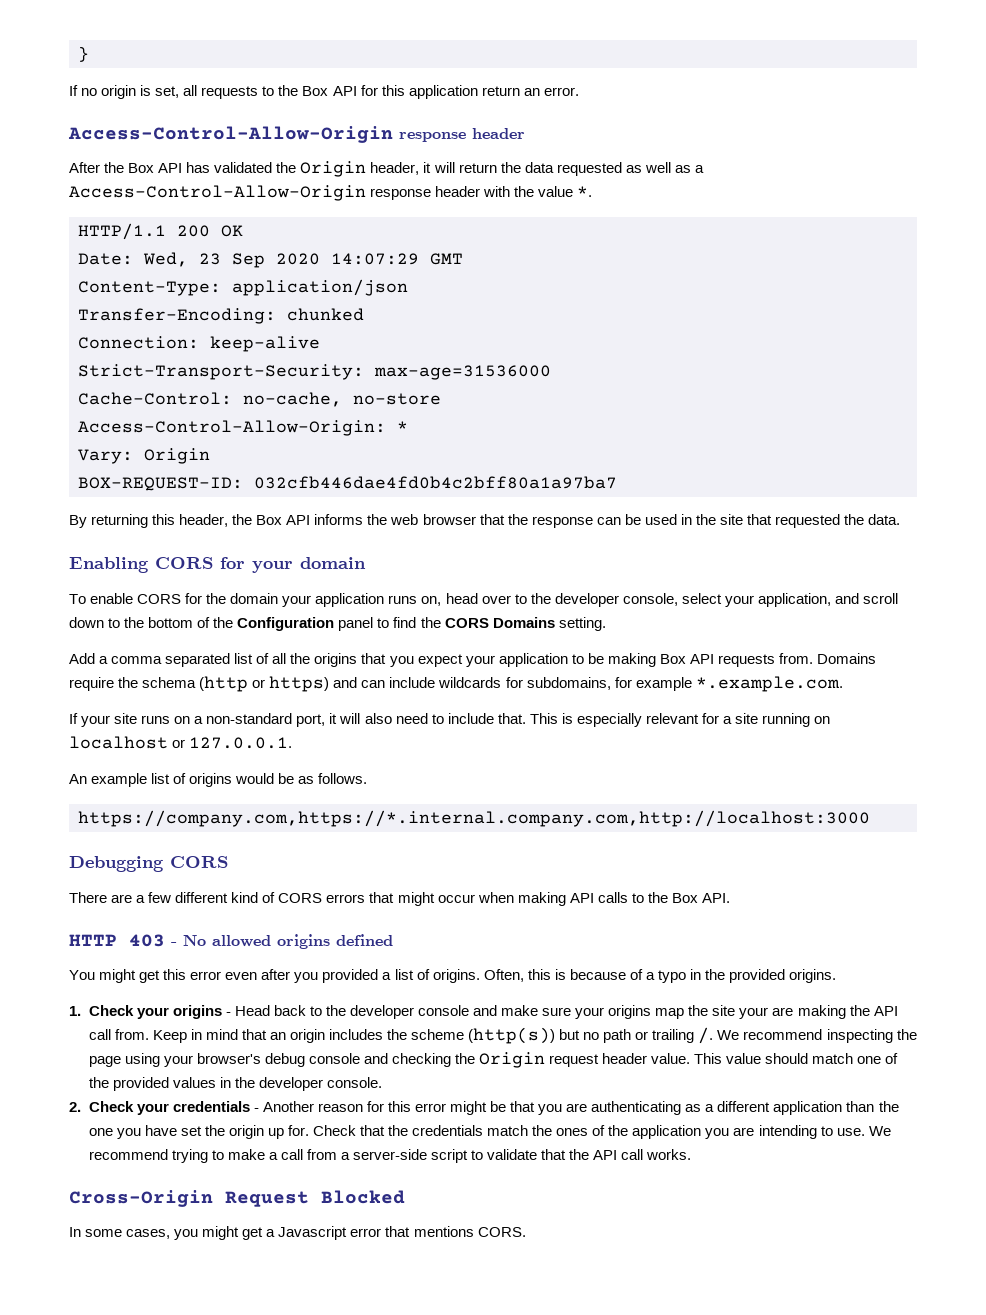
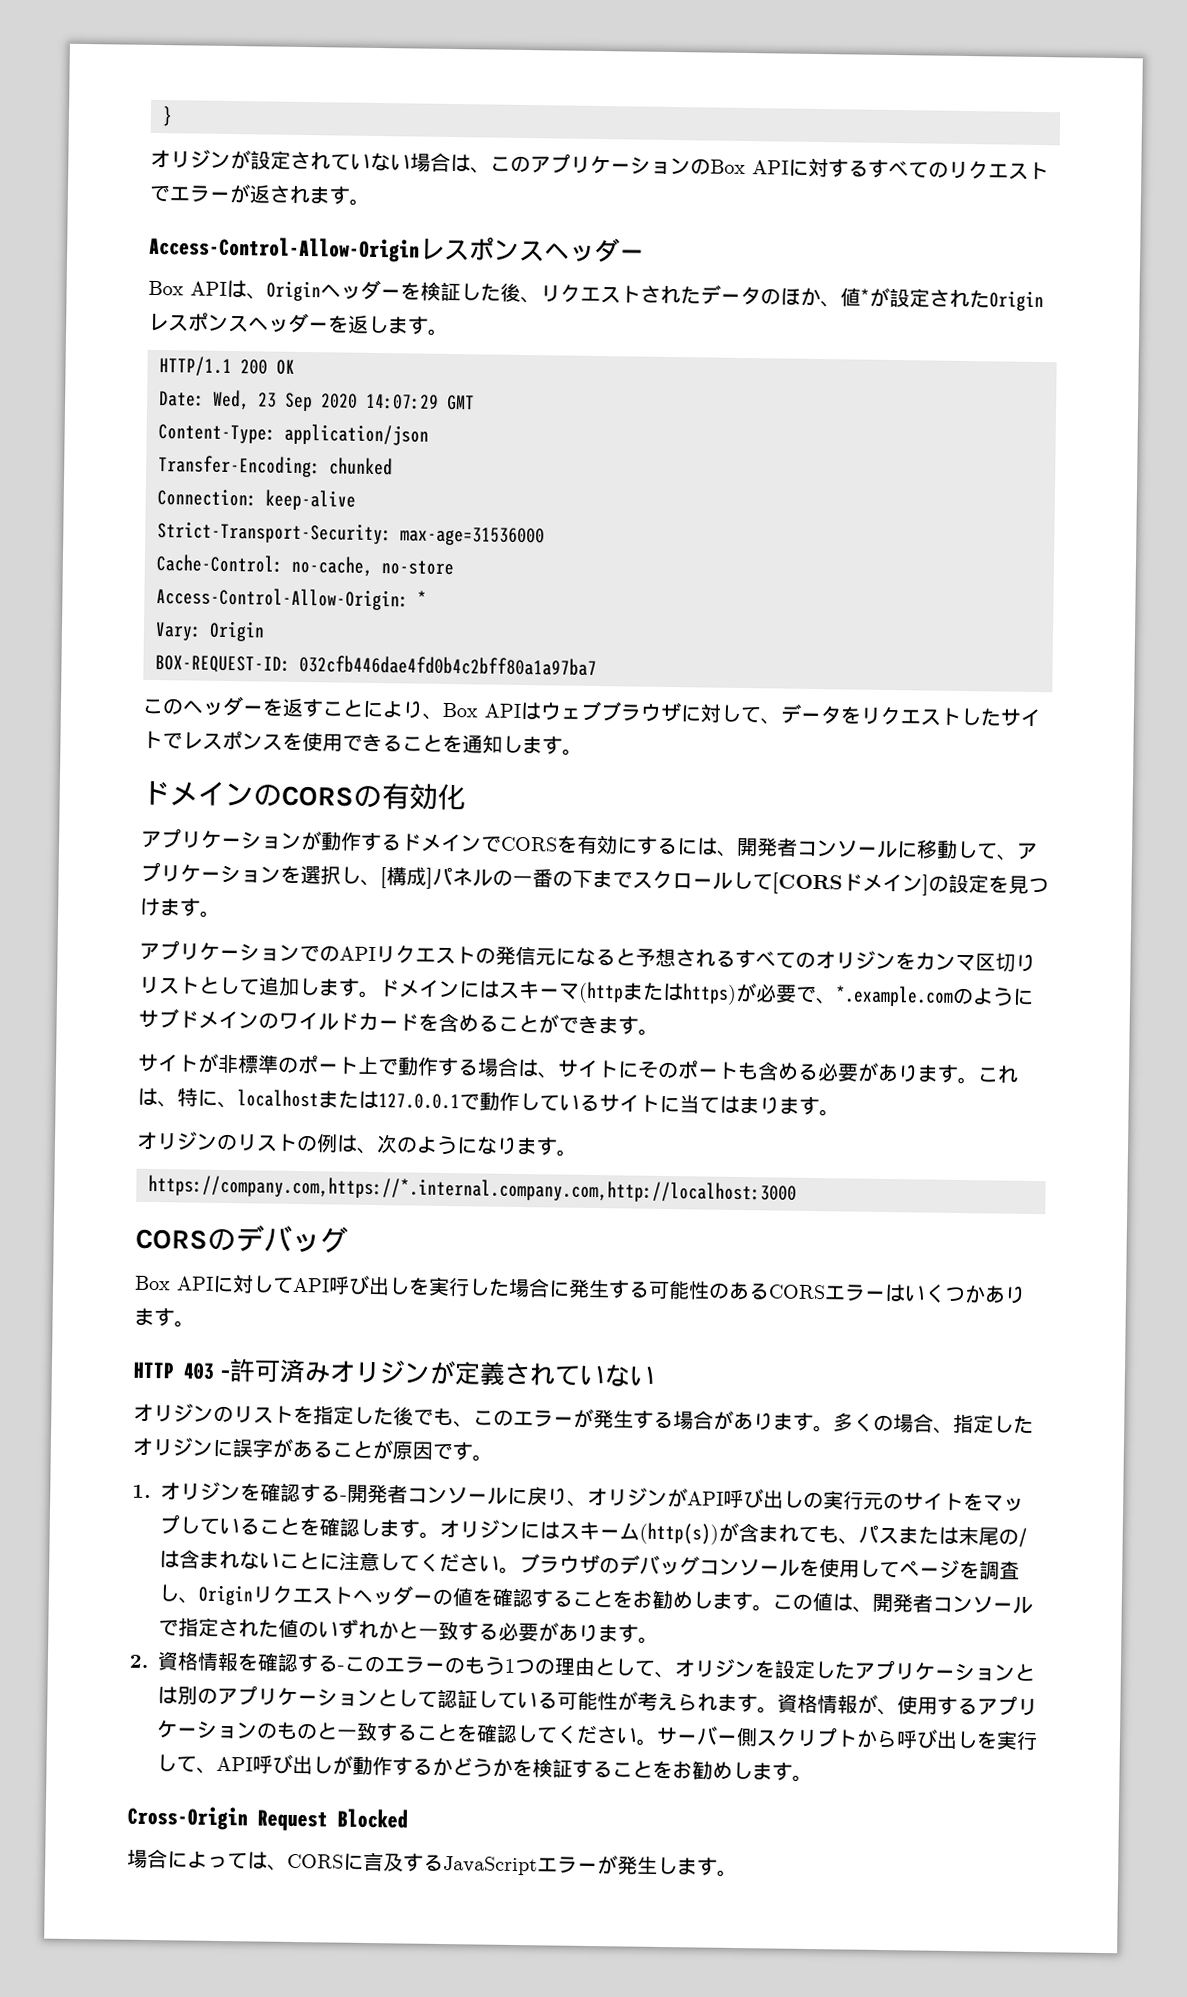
- If no origin is set, all requests to the Box API for this application return an error.
- Access-Control-Allow-Origin response header
- After the Box API has validated the Origin header, it will return the data requested as well as a Access-Control-Allow-Origin response header with the value *.
+ オリジンが設定されていない場合は、このアプリケーションのBox APIに対するすべてのリクエストでエラーが返されます。
+ Access-Control-Allow-Originレスポンスヘッダー
+ Box APIは、Originヘッダーを検証した後、リクエストされたデータのほか、値*が設定されたOriginレスポンスヘッダーを返します。
- By returning this header, the Box API informs the web browser that the response can be used in the site that requested the data.
- Enabling CORS for your domain
- To enable CORS for the domain your application runs on, head over to the developer console, select your application, and scroll down to the bottom of the Configuration panel to find the CORS Domains setting.
- Add a comma separated list of all the origins that you expect your application to be making Box API requests from. Domains require the schema (http or https) and can include wildcards for subdomains, for example *.example.com.
- If your site runs on a non-standard port, it will also need to include that. This is especially relevant for a site running on localhost or 127.0.0.1.
- An example list of origins would be as follows.
+ このヘッダーを返すことにより、Box APIはウェブブラウザに対して、データをリクエストしたサイトでレスポンスを使用できることを通知します。
+ ドメインのCORSの有効化
+ アプリケーションが動作するドメインでCORSを有効にするには、開発者コンソールに移動して、アプリケーションを選択し、[構成]パネルの一番の下までスクロールして[CORSドメイン]の設定を見つけます。
+ アプリケーションでのAPIリクエストの発信元になると予想されるすべてのオリジンをカンマ区切りリストとして追加します。ドメインにはスキーマ(httpまたはhttps)が必要で、*.example.comのようにサブドメインのワイルドカードを含めることができます。
+ サイトが非標準のポート上で動作する場合は、サイトにそのポートも含める必要があります。これは、特に、localhostまたは127.0.0.1で動作しているサイトに当てはまります。
+ オリジンのリストの例は、次のようになります。
- Debugging CORS
- There are a few different kind of CORS errors that might occur when making API calls to the Box API.
- HTTP 403 - No allowed origins defined
- You might get this error even after you provided a list of origins. Often, this is because of a typo in the provided origins.
- 1. Check your origins - Head back to the developer console and make sure your origins map the site your are making the API call from. Keep in mind that an origin includes the scheme (http(s)) but no path or trailing /. We recommend inspecting the page using your browser's debug console and checking the Origin request header value. This value should match one of the provided values in the developer console.
- 2. Check your credentials - Another reason for this error might be that you are authenticating as a different application than the one you have set the origin up for. Check that the credentials match the ones of the application you are intending to use. We recommend trying to make a call from a server-side script to validate that the API call works.
+ CORSのデバッグ
+ Box APIに対してAPI呼び出しを実行した場合に発生する可能性のあるCORSエラーはいくつかあります。
+ HTTP 403 -許可済みオリジンが定義されていない
+ オリジンのリストを指定した後でも、このエラーが発生する場合があります。多くの場合、指定したオリジンに誤字があることが原因です。
+ 1.オリジンを確認する-開発者コンソールに戻り、オリジンがAPI呼び出しの実行元のサイトをマップしていることを確認します。オリジンにはスキーム(http(s))が含まれても、パスまたは末尾の/は含まれないことに注意してください。ブラウザのデバッグコンソールを使用してページを調査し、Originリクエストヘッダーの値を確認することをお勧めします。この値は、開発者コンソールで指定された値のいずれかと一致する必要があります。
+ 2.資格情報を確認する-このエラーのもう1つの理由として、オリジンを設定したアプリケーションとは別のアプリケーションとして認証している可能性が考えられます。資格情報が、使用するアプリケーションのものと一致することを確認してください。サーバー側スクリプトから呼び出しを実行して、API呼び出しが動作するかどうかを検証することをお勧めします。
  Cross-Origin Request Blocked
- In some cases, you might get a Javascript error that mentions CORS.
+ 場合によっては、CORSに言及するJavaScriptエラーが発生します。

